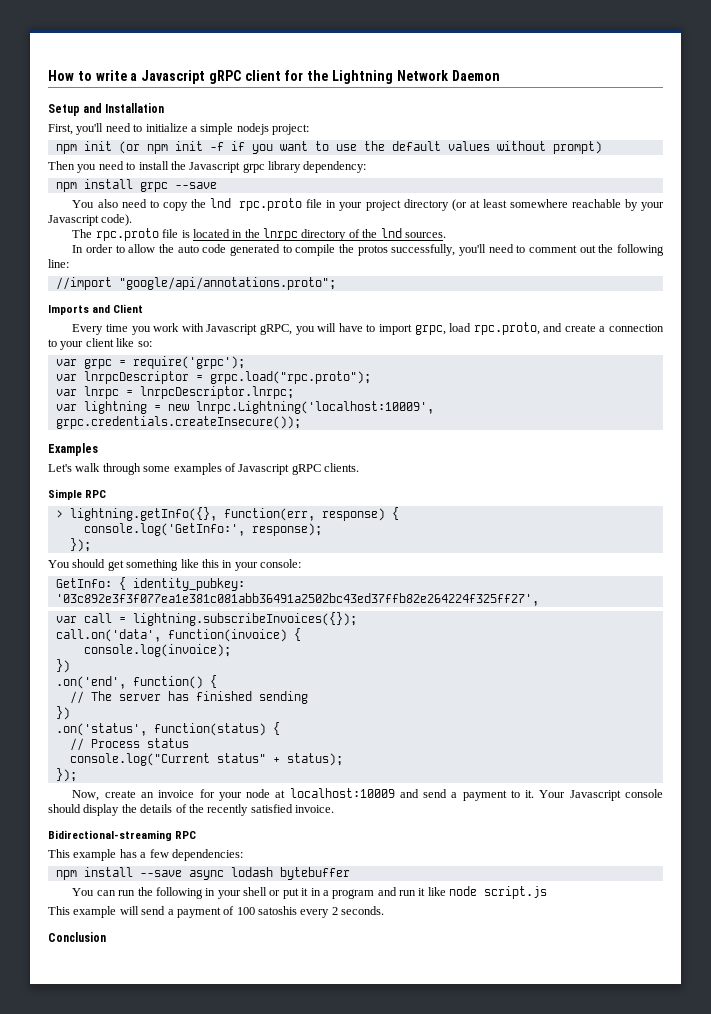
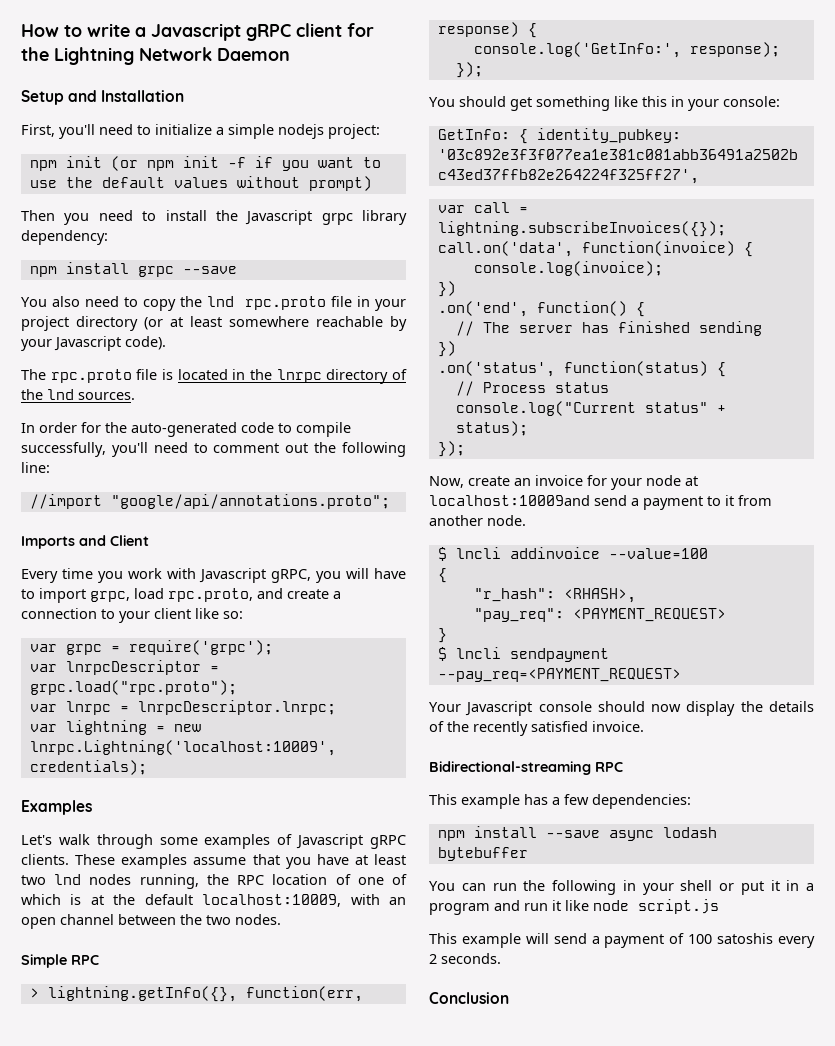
- In order to allow the auto code generated to compile the protos successfully, you'll need to comment out the following line:
+ In order for the auto-generated code to compile successfully, you'll need to comment out the following line:
- var lightning = new lnrpc.Lightning('localhost:10009', grpc.credentials.createInsecure());
+ var lightning = new lnrpc.Lightning('localhost:10009', credentials);
+ These examples assume that you have at least two lnd nodes running, the RPC location of one of which is at the default localhost:10009, with an open channel between the two nodes.
- Now, create an invoice for your node at localhost:10009 and send a payment to it. Your Javascript console should display the details of the recently satisfied invoice.
+ Now, create an invoice for your node at localhost:10009and send a payment to it from another node.
+ $ lncli addinvoice --value=100
+ {
+ "r_hash": <RHASH>,
+ "pay_req": <PAYMENT_REQUEST>
+ }
+ $ lncli sendpayment --pay_req=<PAYMENT_REQUEST>
+ Your Javascript console should now display the details of the recently satisfied invoice.

